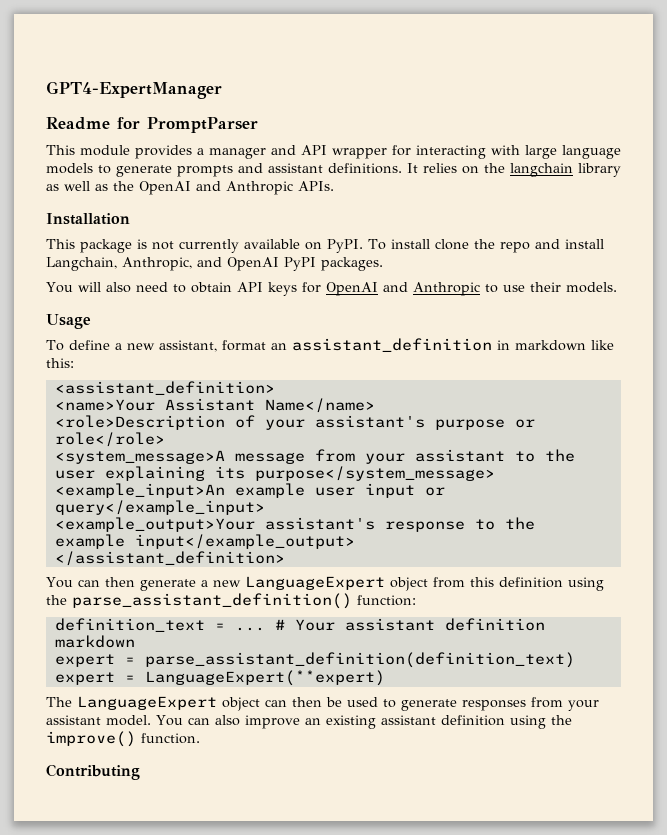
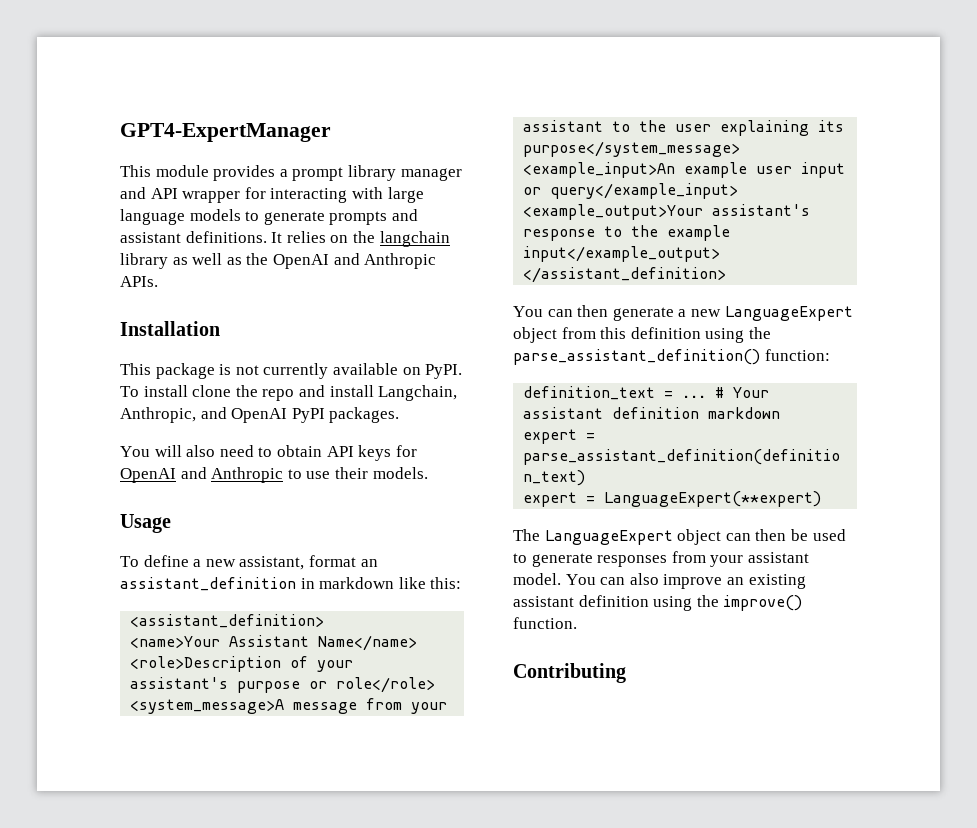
- Readme for PromptParser
- This module provides a manager and API wrapper for interacting with large language models to generate prompts and assistant definitions.
+ This module provides a prompt library manager and API wrapper for interacting with large language models to generate prompts and assistant definitions.

